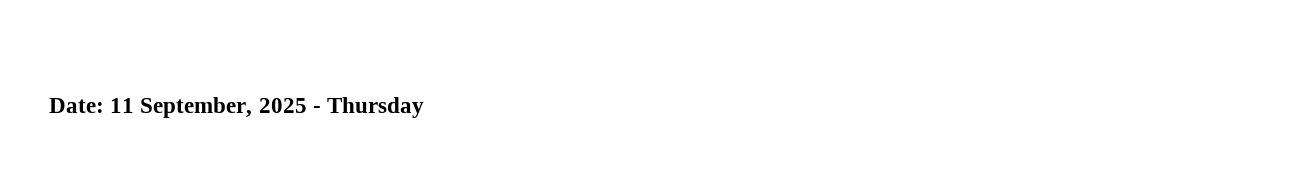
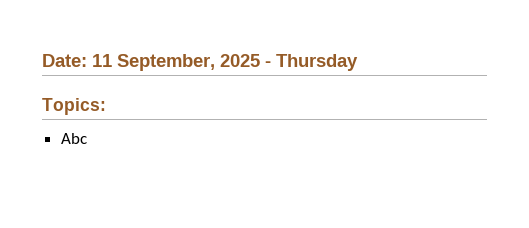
+ Topics:
+ Abc

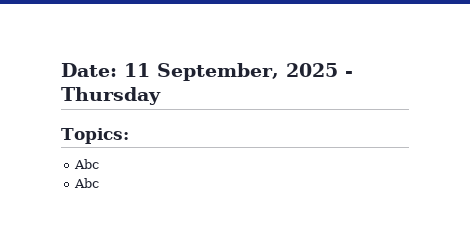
  Topics:
+ Abc

